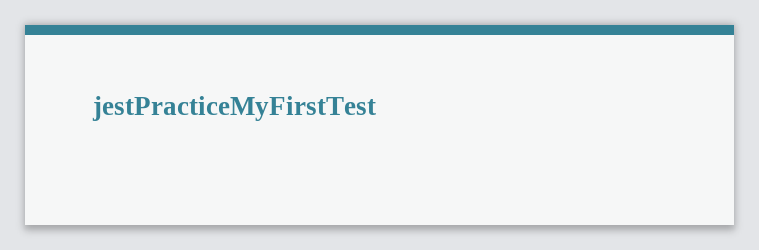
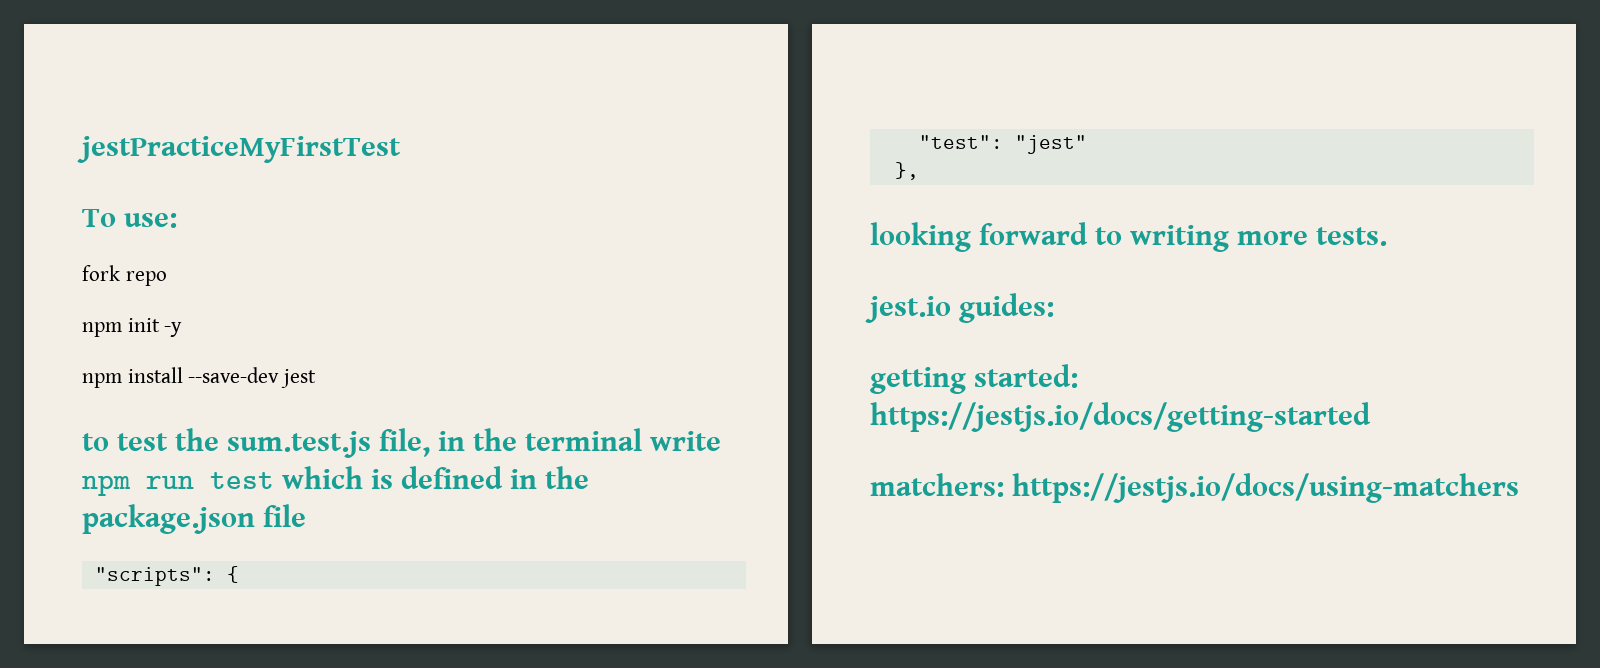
+ To use:
+ fork repo
+ npm init -y
+ npm install --save-dev jest
+ to test the sum.test.js file, in the terminal write npm run test which is defined in the package.json file
+ "scripts": {
+ "test": "jest"
+ },
+ looking forward to writing more tests.
+ jest.io guides:
+ getting started: https://jestjs.io/docs/getting-started
+ matchers: https://jestjs.io/docs/using-matchers

